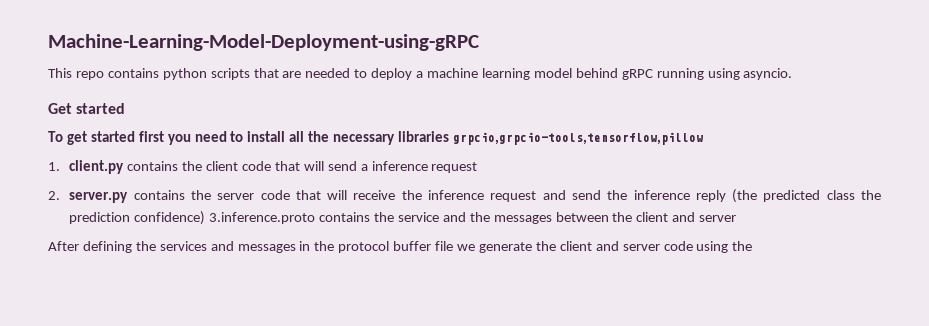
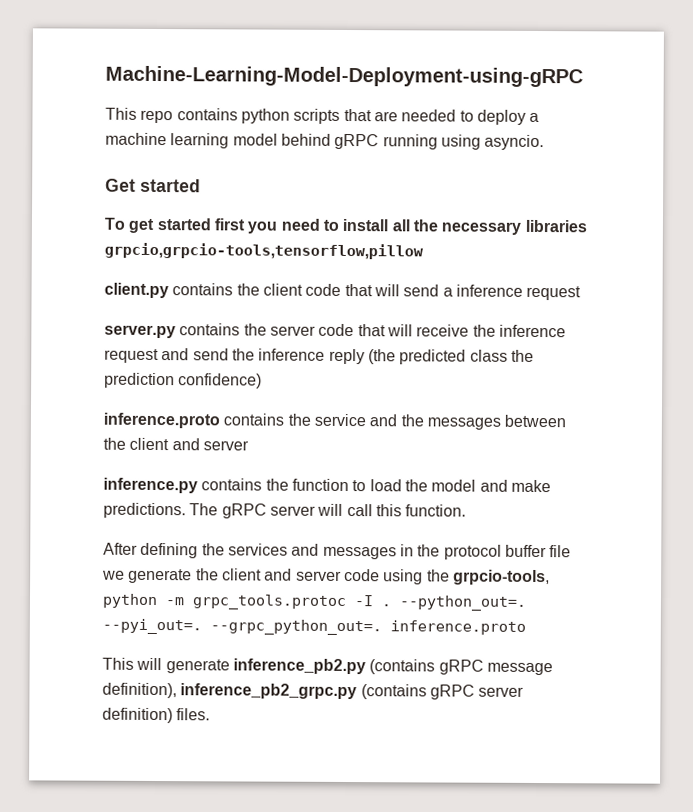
- 1. client.py contains the client code that will send a inference request
+ client.py contains the client code that will send a inference request
- 2. server.py contains the server code that will receive the inference request and send the inference reply (the predicted class the prediction confidence) 3.inference.proto contains the service and the messages between the client and server
+ server.py contains the server code that will receive the inference request and send the inference reply (the predicted class the prediction confidence)
+ inference.proto contains the service and the messages between the client and server
+ inference.py contains the function to load the model and make predictions. The gRPC server will call this function.
- After defining the services and messages in the protocol buffer file we generate the client and server code using the
+ After defining the services and messages in the protocol buffer file we generate the client and server code using the grpcio-tools, python -m grpc_tools.protoc -I . --python_out=. --pyi_out=. --grpc_python_out=. inference.proto
+ This will generate inference_pb2.py (contains gRPC message definition), inference_pb2_grpc.py (contains gRPC server definition) files.

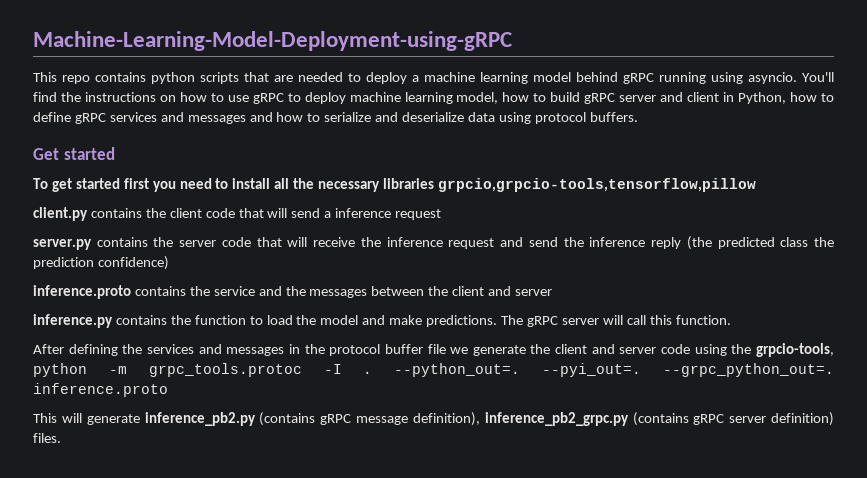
+ You'll find the instructions on how to use gRPC to deploy machine learning model, how to build gRPC server and client in Python, how to define gRPC services and messages and how to serialize and deserialize data using protocol buffers.

